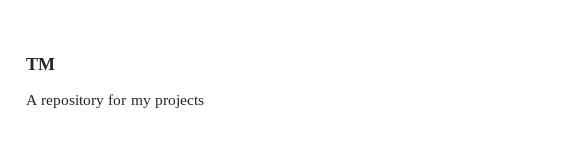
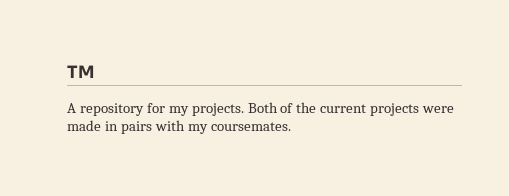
- A repository for my projects
+ A repository for my projects. Both of the current projects were made in pairs with my coursemates.

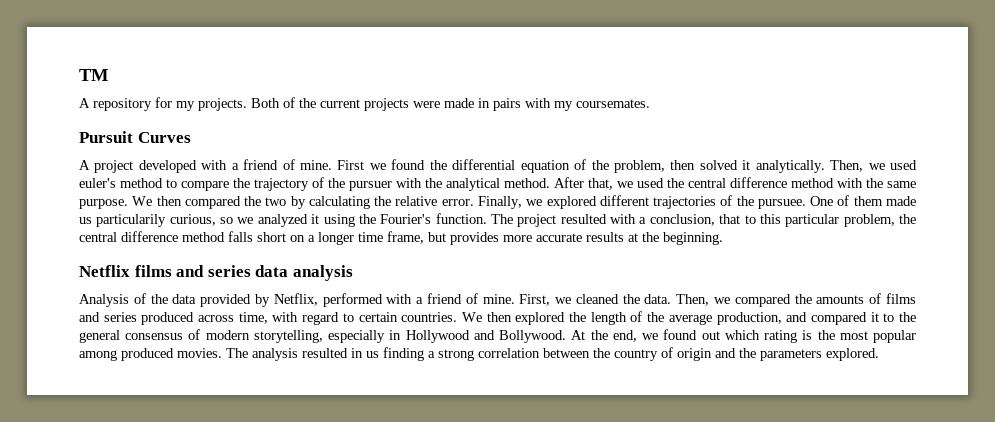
+ Pursuit Curves
+ A project developed with a friend of mine. First we found the differential equation of the problem, then solved it analytically. Then, we used euler's method to compare the trajectory of the pursuer with the analytical method. After that, we used the central difference method with the same purpose. We then compared the two by calculating the relative error. Finally, we explored different trajectories of the pursuee. One of them made us particularily curious, so we analyzed it using the Fourier's function. The project resulted with a conclusion, that to this particular problem, the central difference method falls short on a longer time frame, but provides more accurate results at the beginning.
+ Netflix films and series data analysis
+ Analysis of the data provided by Netflix, performed with a friend of mine. First, we cleaned the data. Then, we compared the amounts of films and series produced across time, with regard to certain countries. We then explored the length of the average production, and compared it to the general consensus of modern storytelling, especially in Hollywood and Bollywood. At the end, we found out which rating is the most popular among produced movies. The analysis resulted in us finding a strong correlation between the country of origin and the parameters explored.

